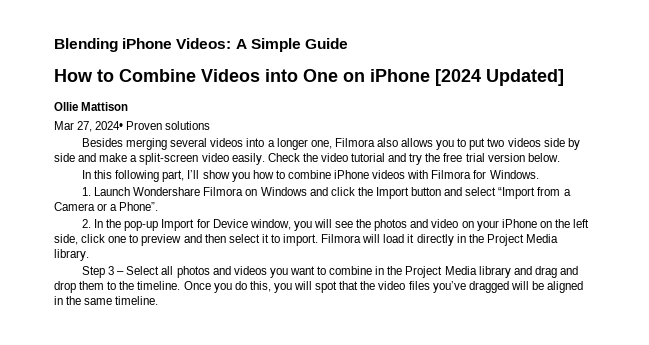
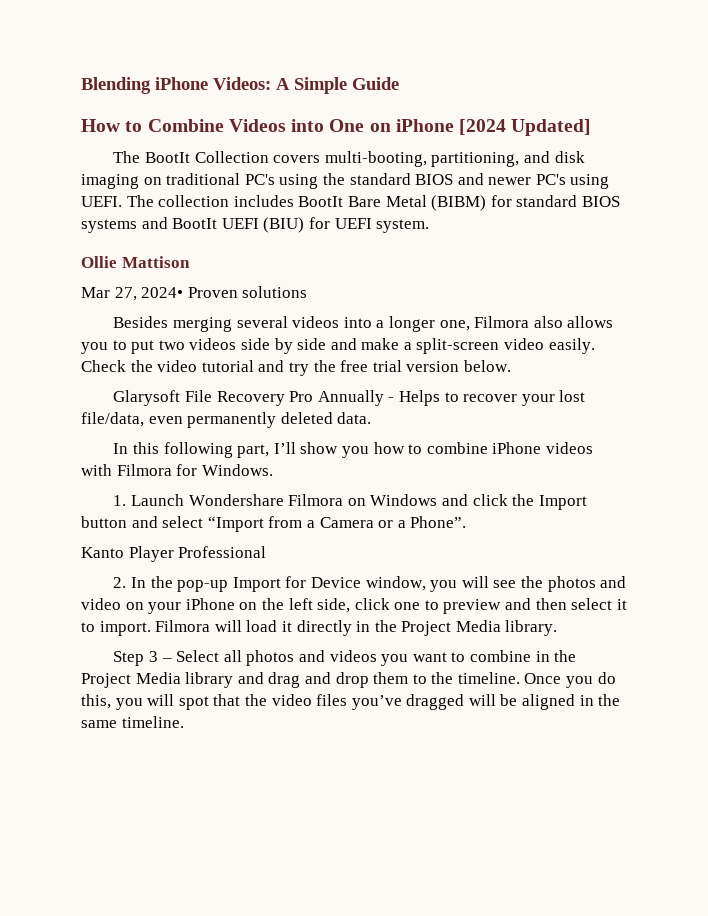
+ The BootIt Collection covers multi-booting, partitioning, and disk imaging on traditional PC's using the standard BIOS and newer PC's using UEFI. The collection includes BootIt Bare Metal (BIBM) for standard BIOS systems and BootIt UEFI (BIU) for UEFI system.
+ Glarysoft File Recovery Pro Annually - Helps to recover your lost file/data, even permanently deleted data.
+ Kanto Player Professional

